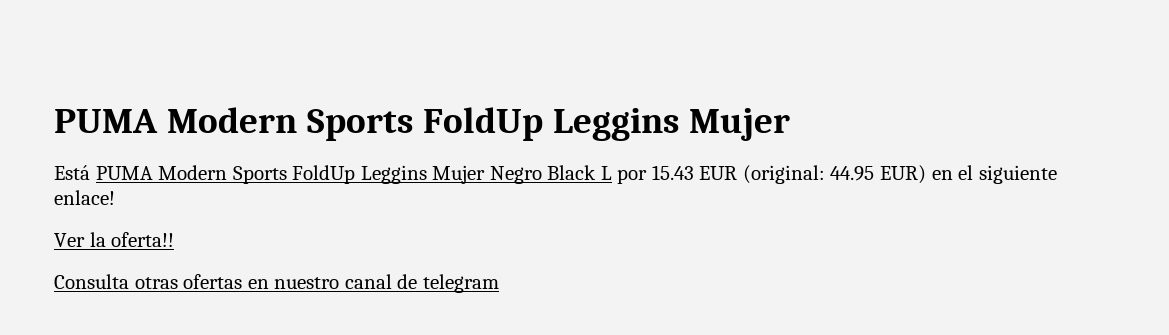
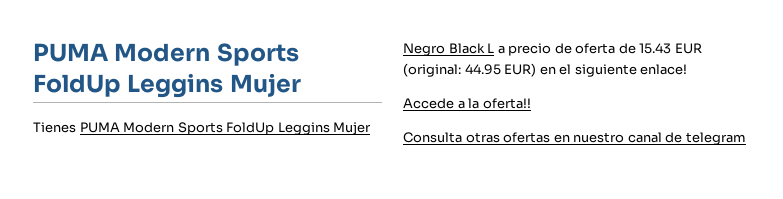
- Está PUMA Modern Sports FoldUp Leggins Mujer Negro Black L por 15.43 EUR (original: 44.95 EUR) en el siguiente enlace!
+ Tienes PUMA Modern Sports FoldUp Leggins Mujer Negro Black L a precio de oferta de 15.43 EUR (original: 44.95 EUR) en el siguiente enlace!
- Ver la oferta!!
+ Accede a la oferta!!

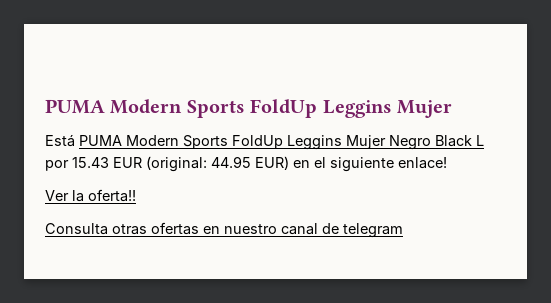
- Tienes PUMA Modern Sports FoldUp Leggins Mujer Negro Black L a precio de oferta de 15.43 EUR (original: 44.95 EUR) en el siguiente enlace!
+ Está PUMA Modern Sports FoldUp Leggins Mujer Negro Black L por 15.43 EUR (original: 44.95 EUR) en el siguiente enlace!
- Accede a la oferta!!
+ Ver la oferta!!

